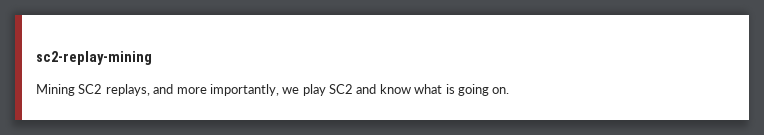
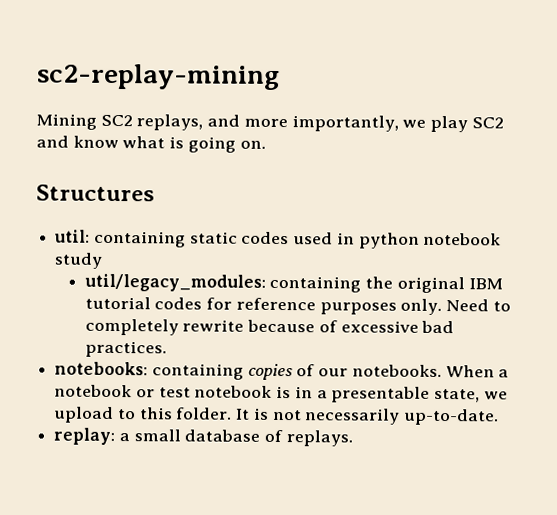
+ Structures
+ util: containing static codes used in python notebook study
+ util/legacy_modules: containing the original IBM tutorial codes for reference purposes only. Need to completely rewrite because of excessive bad practices.
+ notebooks: containing copies of our notebooks. When a notebook or test notebook is in a presentable state, we upload to this folder. It is not necessarily up-to-date.
+ replay: a small database of replays.

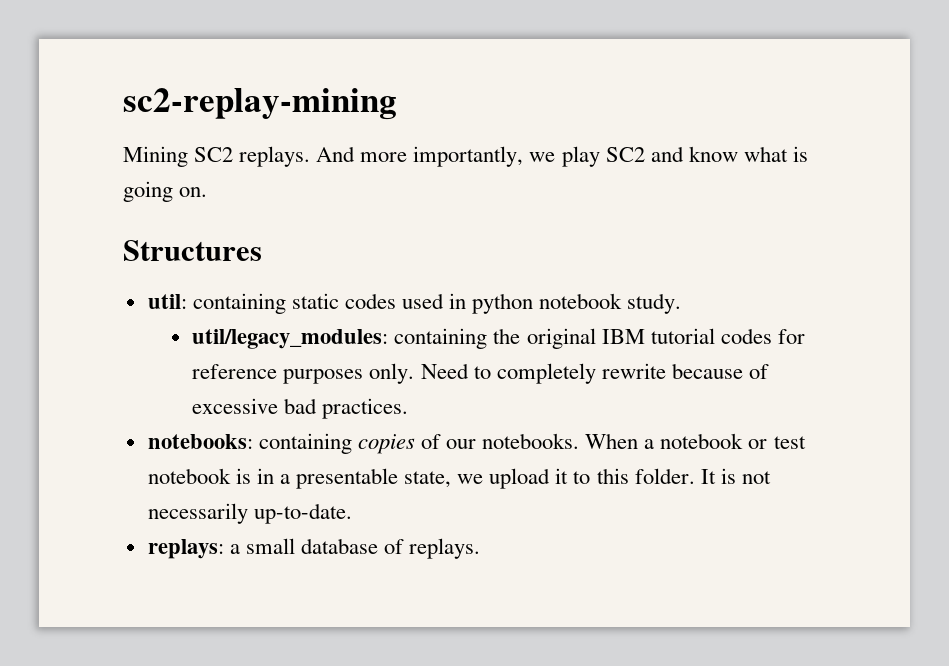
- Mining SC2 replays, and more importantly, we play SC2 and know what is going on.
+ Mining SC2 replays. And more importantly, we play SC2 and know what is going on.
- util: containing static codes used in python notebook study
+ util: containing static codes used in python notebook study.
- When a notebook or test notebook is in a presentable state, we upload to this folder.
+ When a notebook or test notebook is in a presentable state, we upload it to this folder.
- replay: a small database of replays.
+ replays: a small database of replays.

